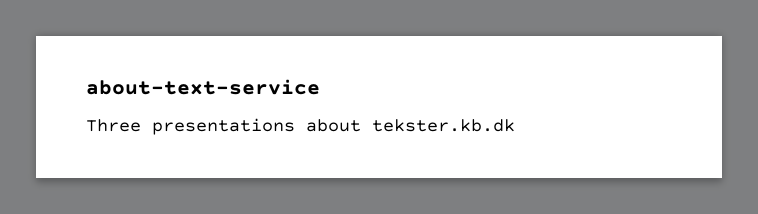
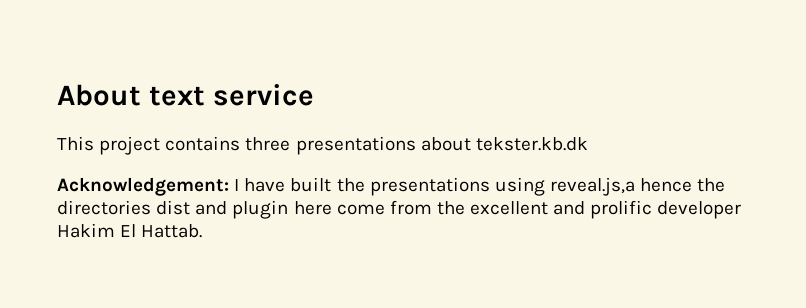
- about-text-service
- Three presentations about tekster.kb.dk
+ About text service
+ This project contains three presentations about tekster.kb.dk
+ Acknowledgement: I have built the presentations using reveal.js,a hence the directories dist and plugin here come from the excellent and prolific developer Hakim El Hattab.

